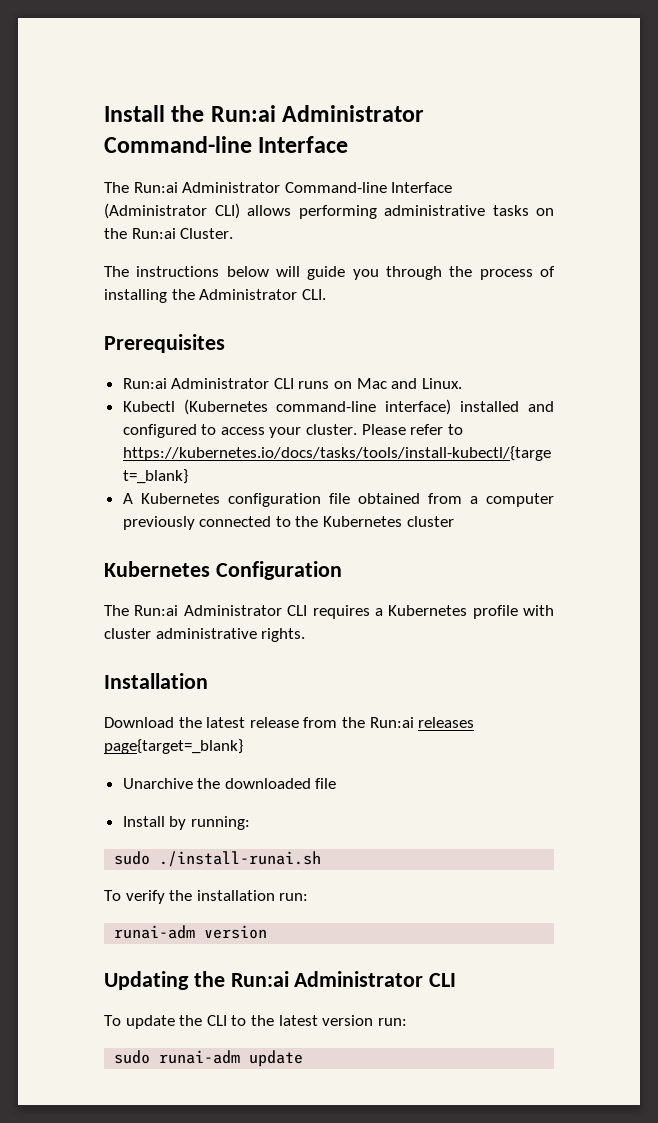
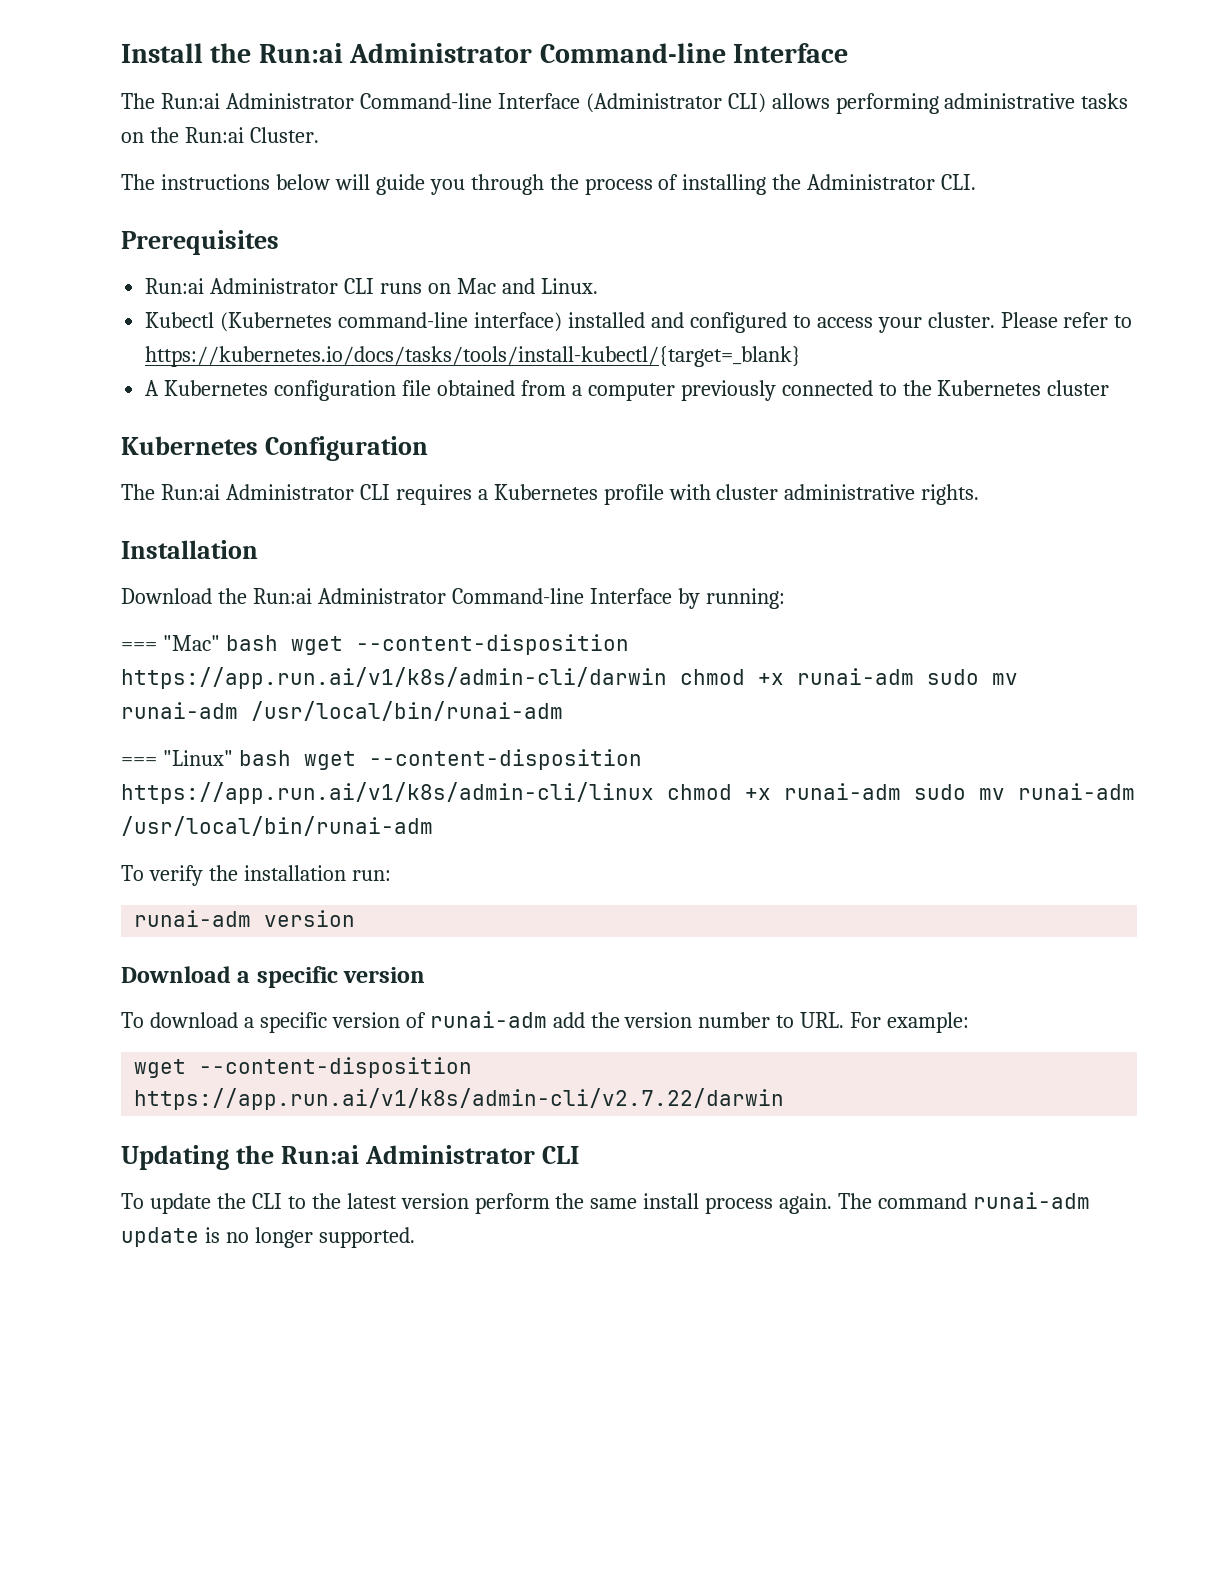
- Download the latest release from the Run:ai releases page{target=_blank}
- Unarchive the downloaded file
- Install by running:
- sudo ./install-runai.sh
+ Download the Run:ai Administrator Command-line Interface by running:
+ === "Mac" bash wget --content-disposition https://app.run.ai/v1/k8s/admin-cli/darwin chmod +x runai-adm sudo mv runai-adm /usr/local/bin/runai-adm
+ === "Linux" bash wget --content-disposition https://app.run.ai/v1/k8s/admin-cli/linux chmod +x runai-adm sudo mv runai-adm /usr/local/bin/runai-adm
+ Download a specific version
+ To download a specific version of runai-adm add the version number to URL. For example:
+ wget --content-disposition https://app.run.ai/v1/k8s/admin-cli/v2.7.22/darwin
- To update the CLI to the latest version run:
- sudo runai-adm update
+ To update the CLI to the latest version perform the same install process again. The command runai-adm update is no longer supported.

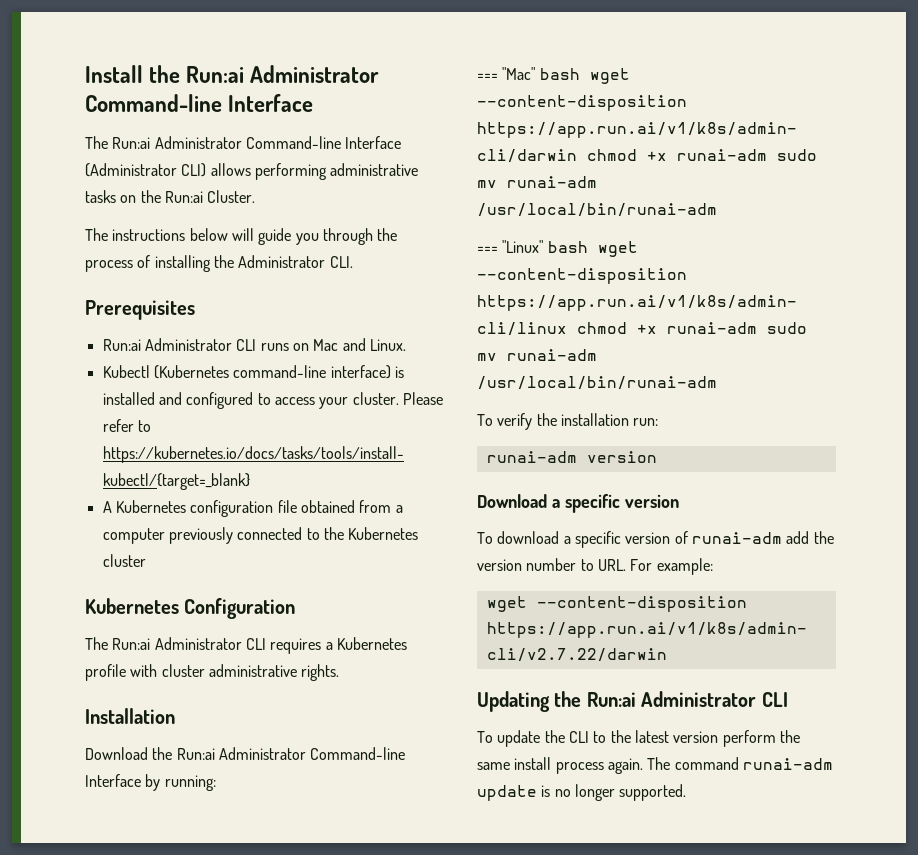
- Kubectl (Kubernetes command-line interface) installed and configured to access your cluster.
+ Kubectl (Kubernetes command-line interface) is installed and configured to access your cluster.

